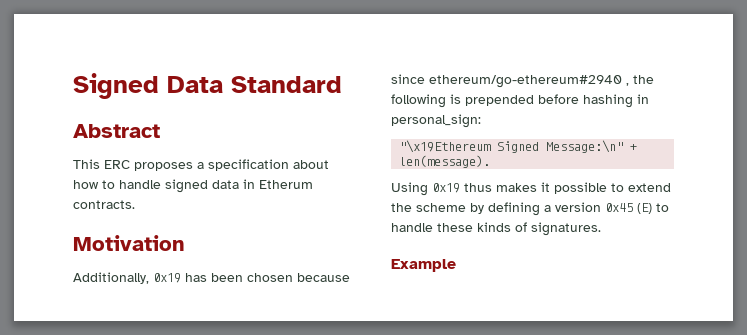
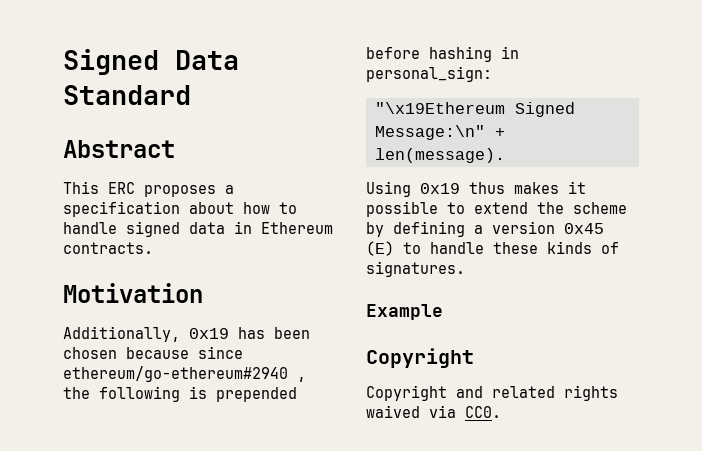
- This ERC proposes a specification about how to handle signed data in Etherum contracts.
+ This ERC proposes a specification about how to handle signed data in Ethereum contracts.
  Example
+ Copyright
+ Copyright and related rights waived via CC0.

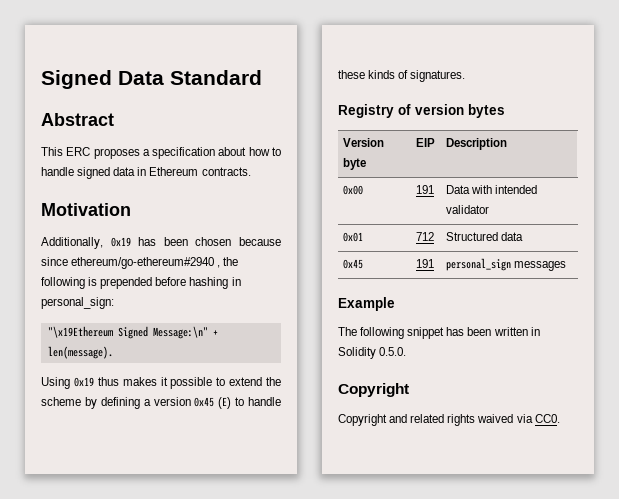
+ Registry of version bytes
+ Version byte | EIP | Description
+ 0x00 | 191 | Data with intended validator
+ 0x01 | 712 | Structured data
+ 0x45 | 191 | personal_sign messages
  Example
+ The following snippet has been written in Solidity 0.5.0.

